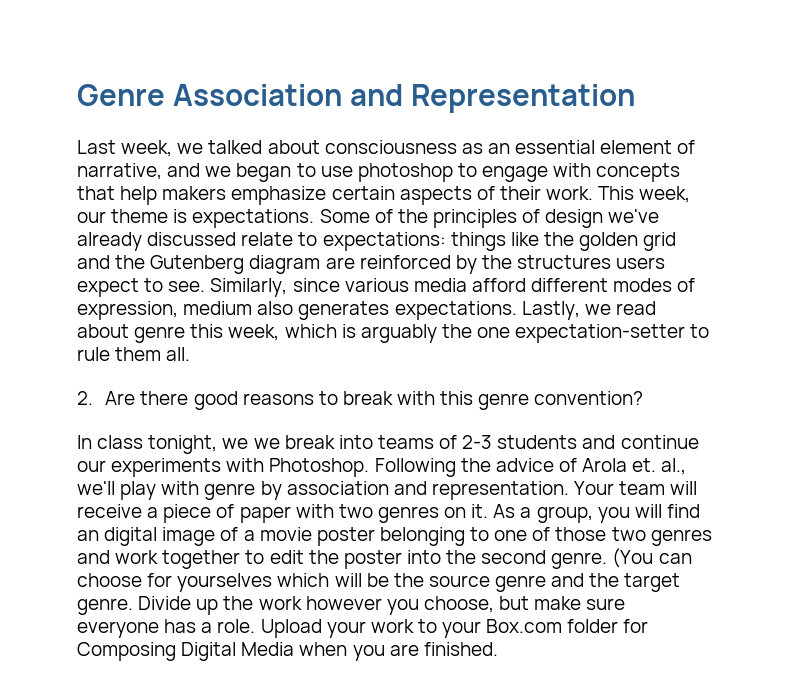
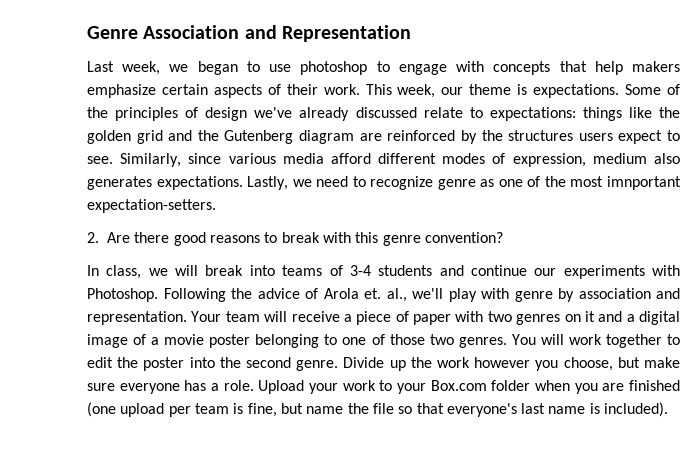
- Last week, we talked about consciousness as an essential element of narrative, and we began to use photoshop to engage with concepts that help makers emphasize certain aspects of their work.
+ Last week, we began to use photoshop to engage with concepts that help makers emphasize certain aspects of their work.
- Lastly, we read about genre this week, which is arguably the one expectation-setter to rule them all.
+ Lastly, we need to recognize genre as one of the most imnportant expectation-setters.
- In class tonight, we we break into teams of 2-3 students and continue our experiments with Photoshop.
+ In class, we will break into teams of 3-4 students and continue our experiments with Photoshop.
- Your team will receive a piece of paper with two genres on it. As a group, you will find an digital image of a movie poster belonging to one of those two genres and work together to edit the poster into the second genre.
+ Your team will receive a piece of paper with two genres on it and a digital image of a movie poster belonging to one of those two genres. You will work together to edit the poster into the second genre.
- (You can choose for yourselves which will be the source genre and the target genre.
- Upload your work to your Box.com folder for Composing Digital Media when you are finished.
+ Upload your work to your Box.com folder when you are finished (one upload per team is fine, but name the file so that everyone's last name is included).

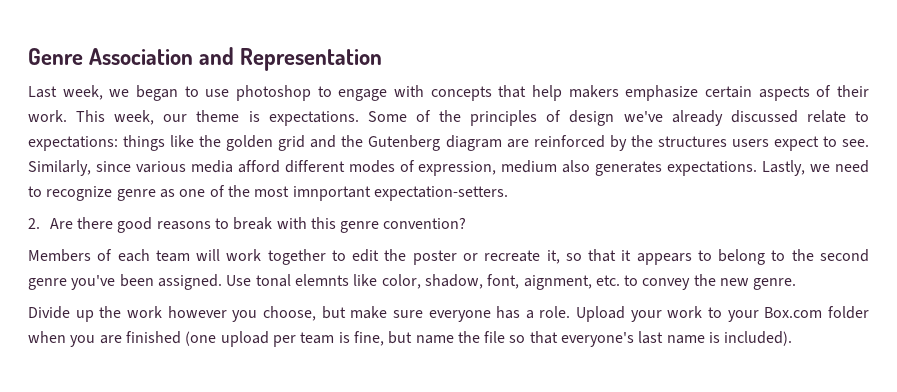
- In class, we will break into teams of 3-4 students and continue our experiments with Photoshop. Following the advice of Arola et. al., we'll play with genre by association and representation. Your team will receive a piece of paper with two genres on it and a digital image of a movie poster belonging to one of those two genres. You will work together to edit the poster into the second genre. Divide up the work however you choose, but make sure everyone has a role.
+ Members of each team will work together to edit the poster or recreate it, so that it appears to belong to the second genre you've been assigned. Use tonal elemnts like color, shadow, font, aignment, etc. to convey the new genre.
+ Divide up the work however you choose, but make sure everyone has a role.

